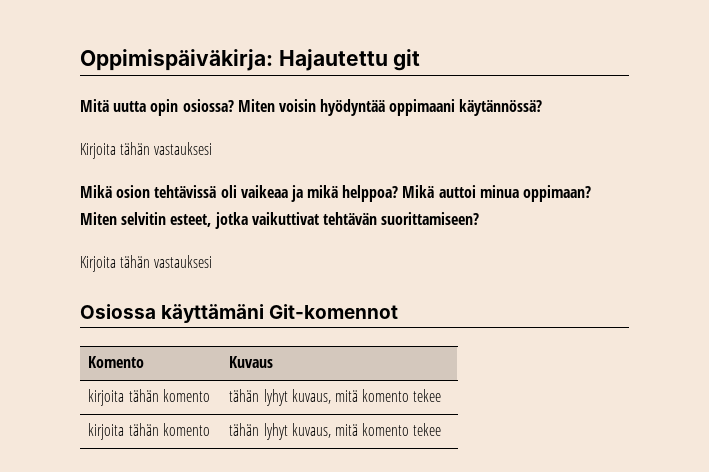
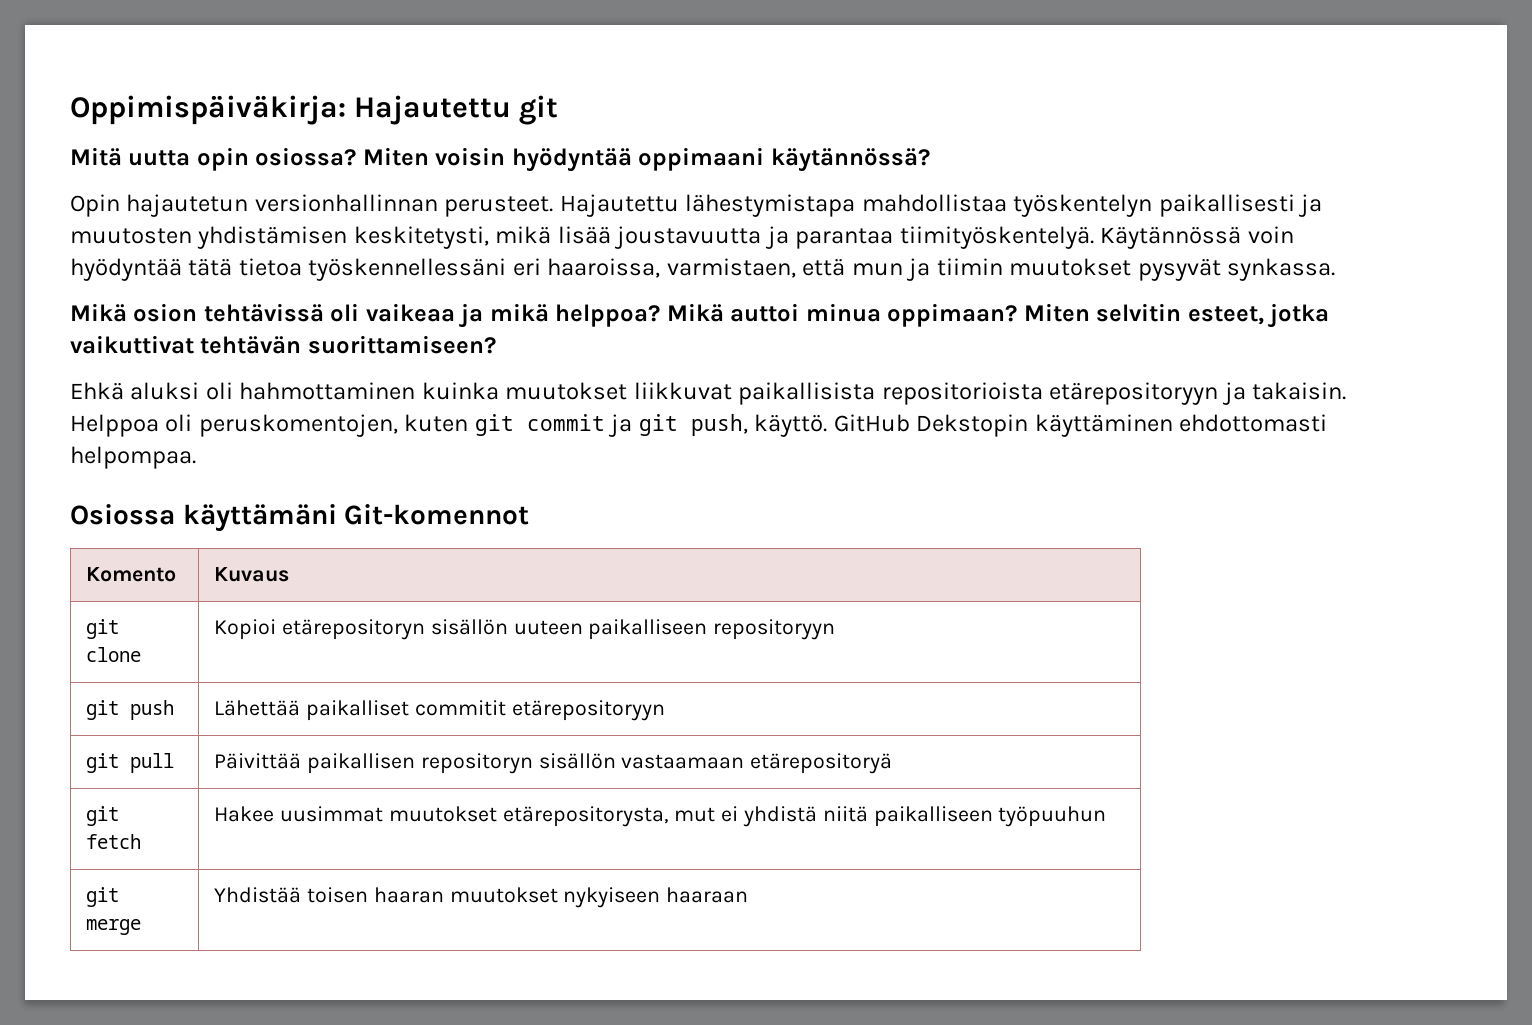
  Miten voisin hyödyntää oppimaani käytännössä?
- Kirjoita tähän vastauksesi
+ Opin hajautetun versionhallinnan perusteet. Hajautettu lähestymistapa mahdollistaa työskentelyn paikallisesti ja muutosten yhdistämisen keskitetysti, mikä lisää joustavuutta ja parantaa tiimityöskentelyä. Käytännössä voin hyödyntää tätä tietoa työskennellessäni eri haaroissa, varmistaen, että mun ja tiimin muutokset pysyvät synkassa.
  Miten selvitin esteet, jotka vaikuttivat tehtävän suorittamiseen?
- Kirjoita tähän vastauksesi
+ Ehkä aluksi oli hahmottaminen kuinka muutokset liikkuvat paikallisista repositorioista etärepositoryyn ja takaisin. Helppoa oli peruskomentojen, kuten git commit ja git push, käyttö. GitHub Dekstopin käyttäminen ehdottomasti helpompaa.
  Komento | Kuvaus
- kirjoita tähän komento | tähän lyhyt kuvaus, mitä komento tekee
- kirjoita tähän komento | tähän lyhyt kuvaus, mitä komento tekee
+ git clone | Kopioi etärepositoryn sisällön uuteen paikalliseen repositoryyn
+ git push | Lähettää paikalliset commitit etärepositoryyn
+ git pull | Päivittää paikallisen repositoryn sisällön vastaamaan etärepositoryä
+ git fetch | Hakee uusimmat muutokset etärepositorysta, mut ei yhdistä niitä paikalliseen työpuuhun
+ git merge | Yhdistää toisen haaran muutokset nykyiseen haaraan

